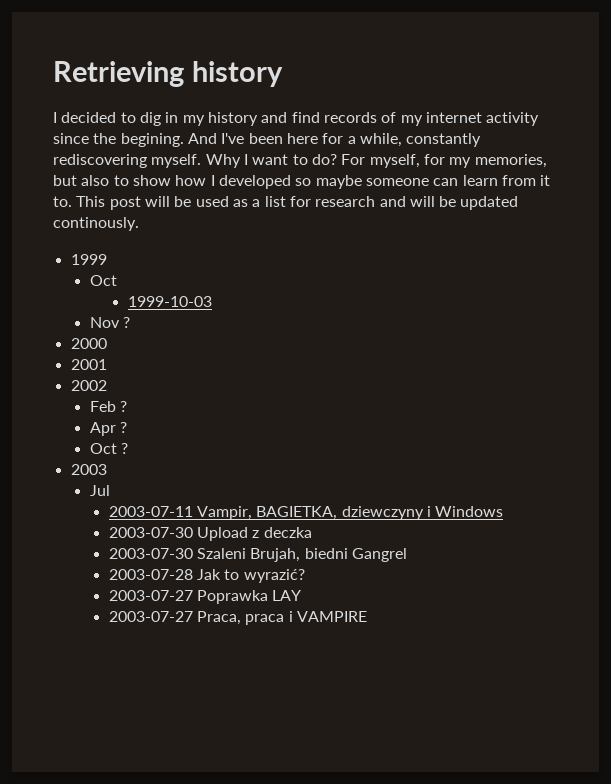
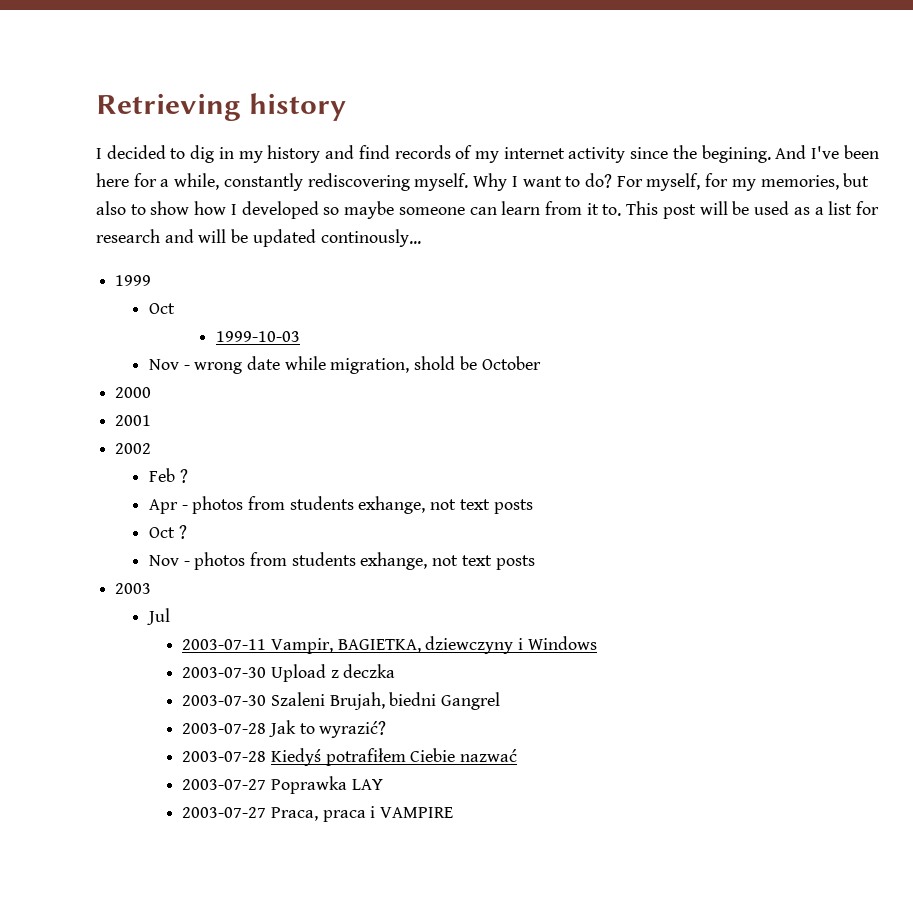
- This post will be used as a list for research and will be updated continously.
+ This post will be used as a list for research and will be updated continously...
- Nov ?
+ Nov - wrong date while migration, shold be October
- Apr ?
+ Apr - photos from students exhange, not text posts
  Oct ?
+ Nov - photos from students exhange, not text posts
+ 2003-07-28 Kiedyś potrafiłem Ciebie nazwać

